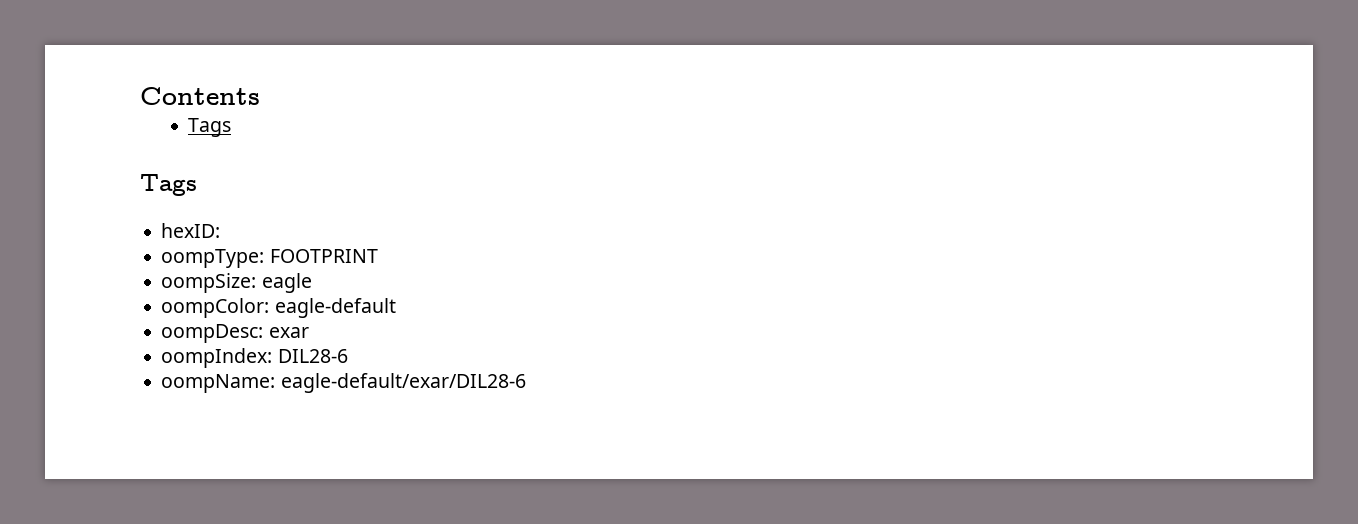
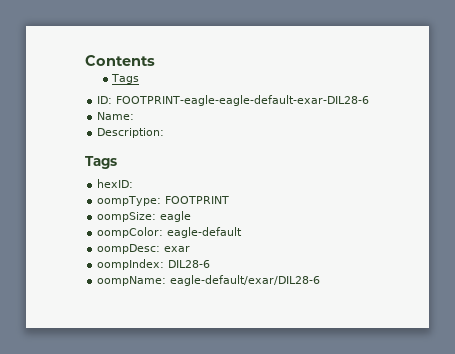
+ ID: FOOTPRINT-eagle-eagle-default-exar-DIL28-6
+ Name:
+ Description:

